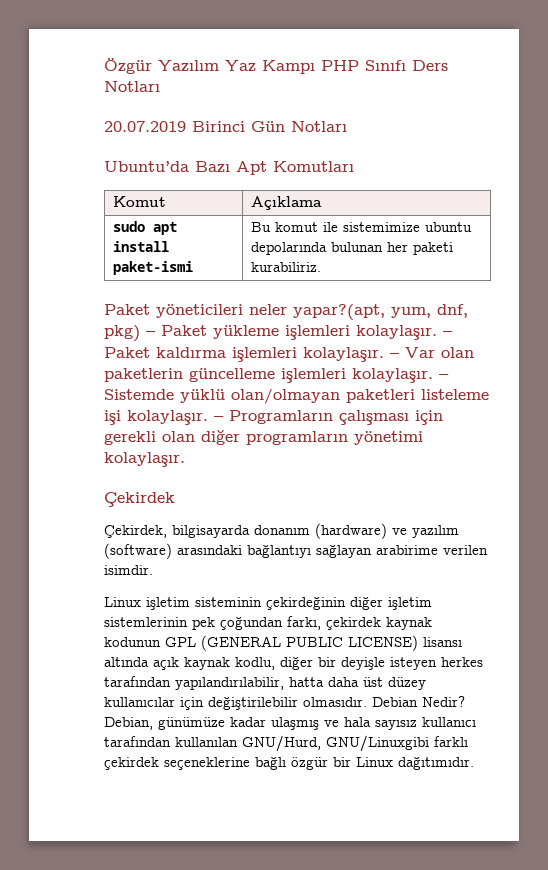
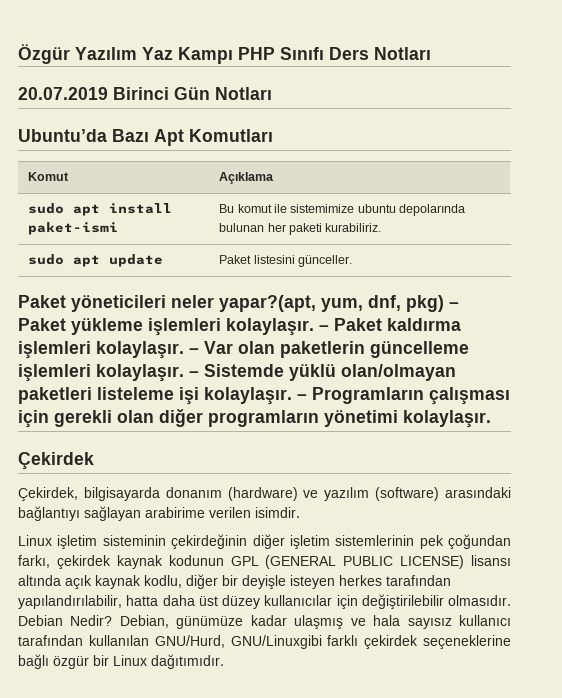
+ sudo apt update | Paket listesini günceller.

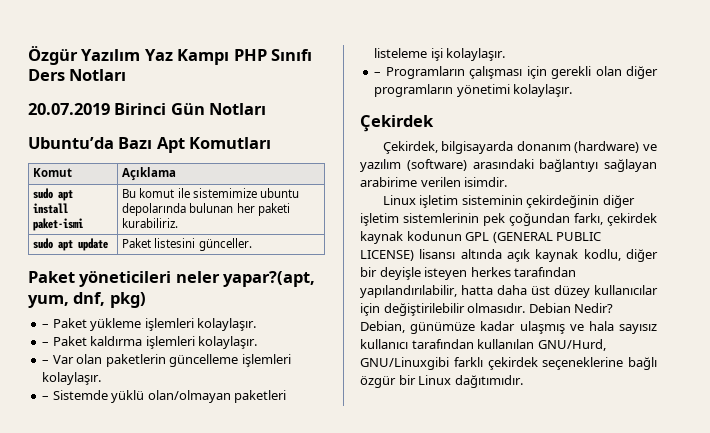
- Paket yöneticileri neler yapar?(apt, yum, dnf, pkg) – Paket yükleme işlemleri kolaylaşır. – Paket kaldırma işlemleri kolaylaşır. – Var olan paketlerin güncelleme işlemleri kolaylaşır. – Sistemde yüklü olan/olmayan paketleri listeleme işi kolaylaşır. – Programların çalışması için gerekli olan diğer programların yönetimi kolaylaşır.
+ Paket yöneticileri neler yapar?(apt, yum, dnf, pkg)
+ – Paket yükleme işlemleri kolaylaşır.
+ – Paket kaldırma işlemleri kolaylaşır.
+ – Var olan paketlerin güncelleme işlemleri kolaylaşır.
+ – Sistemde yüklü olan/olmayan paketleri listeleme işi kolaylaşır.
+ – Programların çalışması için gerekli olan diğer programların yönetimi kolaylaşır.

